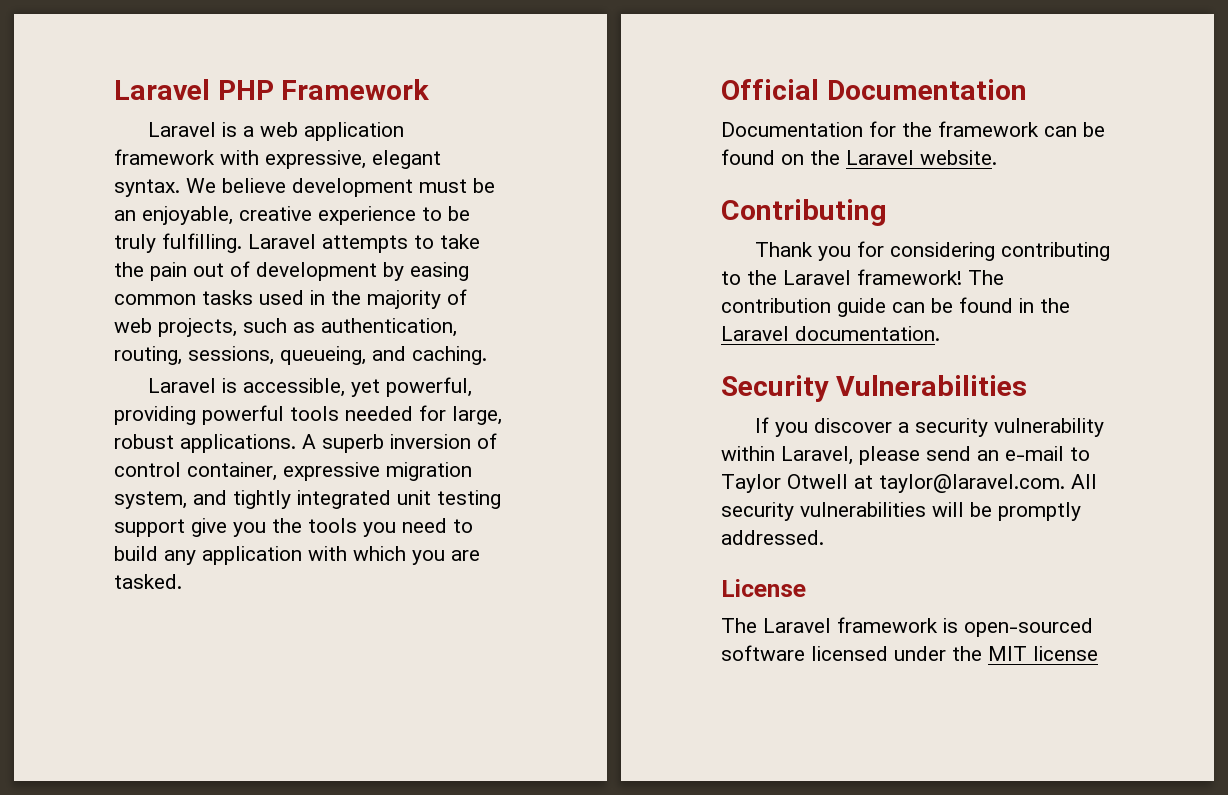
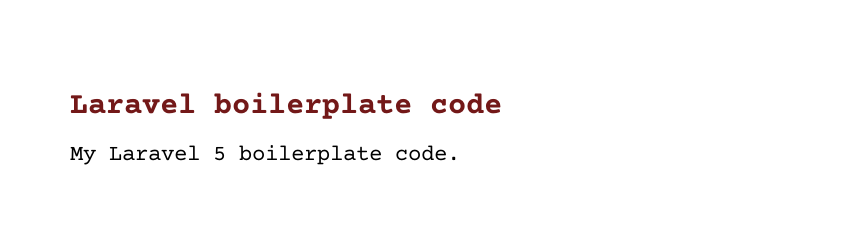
- Laravel PHP Framework
- Laravel is a web application framework with expressive, elegant syntax. We believe development must be an enjoyable, creative experience to be truly fulfilling. Laravel attempts to take the pain out of development by easing common tasks used in the majority of web projects, such as authentication, routing, sessions, queueing, and caching.
- Laravel is accessible, yet powerful, providing powerful tools needed for large, robust applications. A superb inversion of control container, expressive migration system, and tightly integrated unit testing support give you the tools you need to build any application with which you are tasked.
- Official Documentation
- Documentation for the framework can be found on the Laravel website.
- Contributing
- Thank you for considering contributing to the Laravel framework! The contribution guide can be found in the Laravel documentation.
- Security Vulnerabilities
- If you discover a security vulnerability within Laravel, please send an e-mail to Taylor Otwell at taylor@laravel.com. All security vulnerabilities will be promptly addressed.
- License
- The Laravel framework is open-sourced software licensed under the MIT license
+ Laravel boilerplate code
+ My Laravel 5 boilerplate code.

